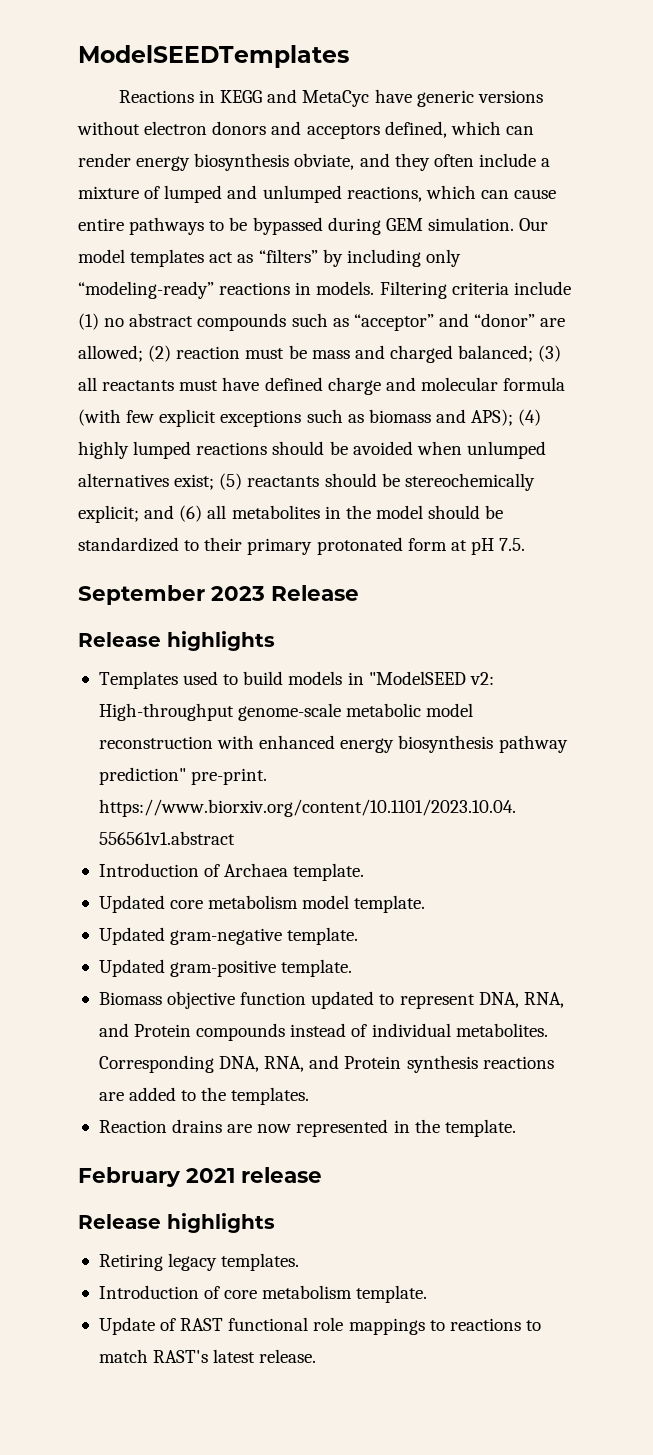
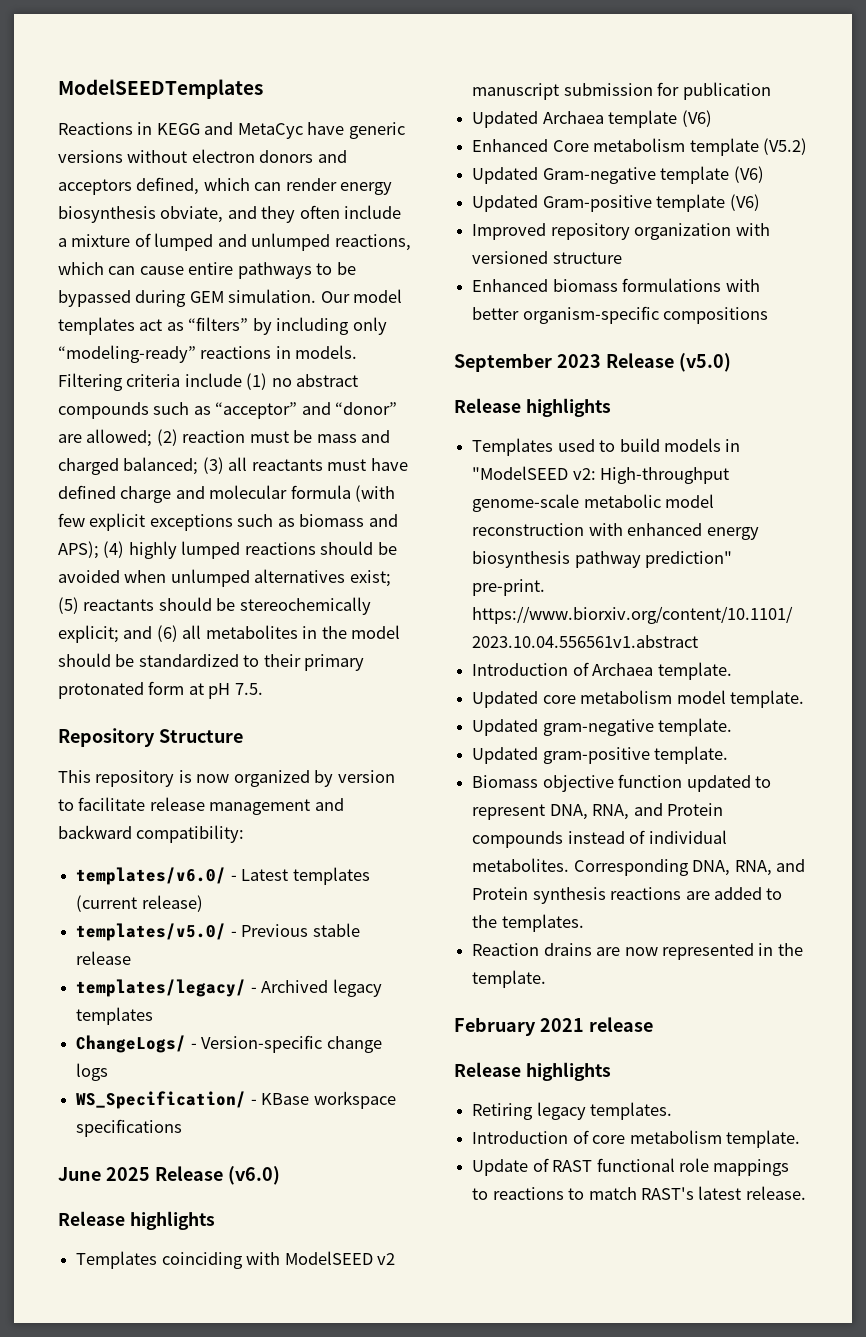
+ Repository Structure
+ This repository is now organized by version to facilitate release management and backward compatibility:
+ templates/v6.0/ - Latest templates (current release)
+ templates/v5.0/ - Previous stable release
+ templates/legacy/ - Archived legacy templates
+ ChangeLogs/ - Version-specific change logs
+ WS_Specification/ - KBase workspace specifications
+ June 2025 Release (v6.0)
+ Release highlights
+ Templates coinciding with ModelSEED v2 manuscript submission for publication
+ Updated Archaea template (V6)
+ Enhanced Core metabolism template (V5.2)
+ Updated Gram-negative template (V6)
+ Updated Gram-positive template (V6)
+ Improved repository organization with versioned structure
+ Enhanced biomass formulations with better organism-specific compositions
- September 2023 Release
+ September 2023 Release (v5.0)

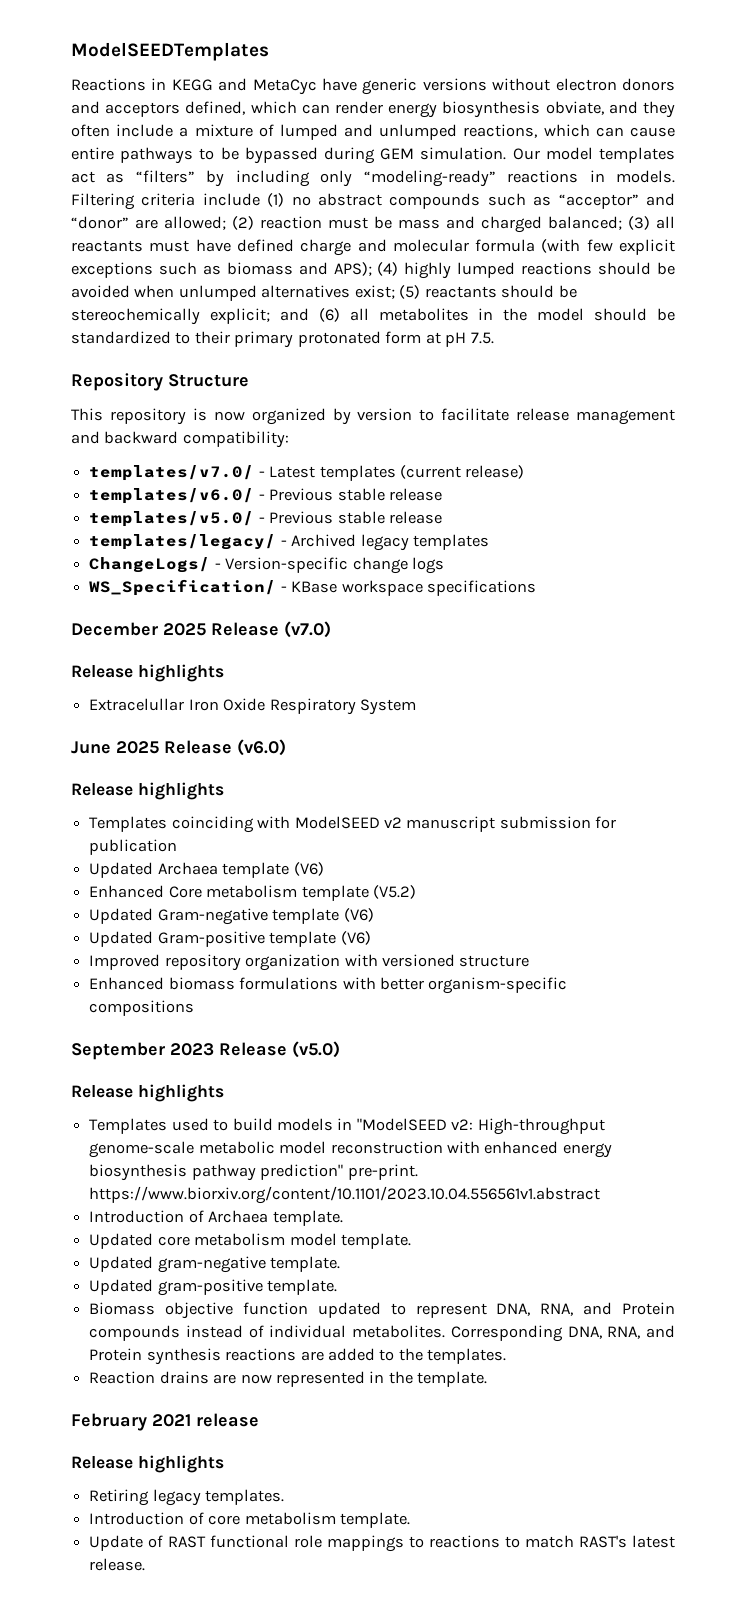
- templates/v6.0/ - Latest templates (current release)
+ templates/v7.0/ - Latest templates (current release)
+ templates/v6.0/ - Previous stable release
+ December 2025 Release (v7.0)
+ Release highlights
+ Extracelullar Iron Oxide Respiratory System

